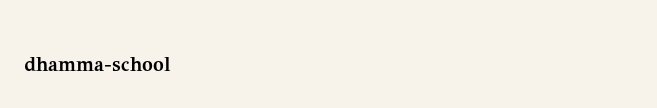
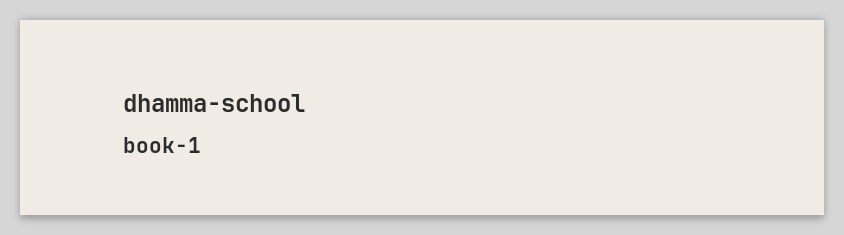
+ book-1

